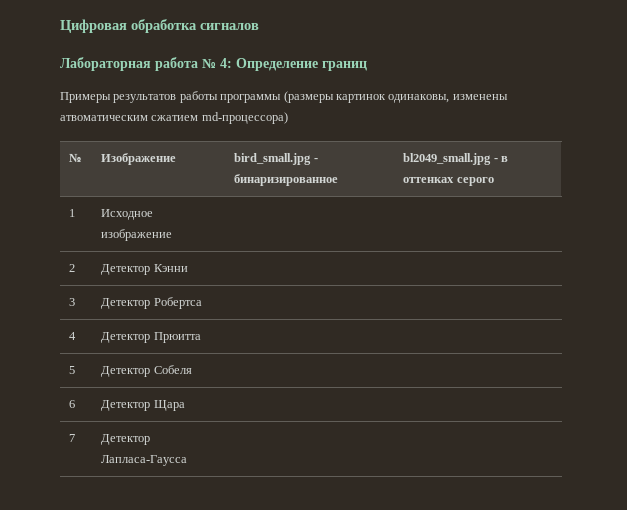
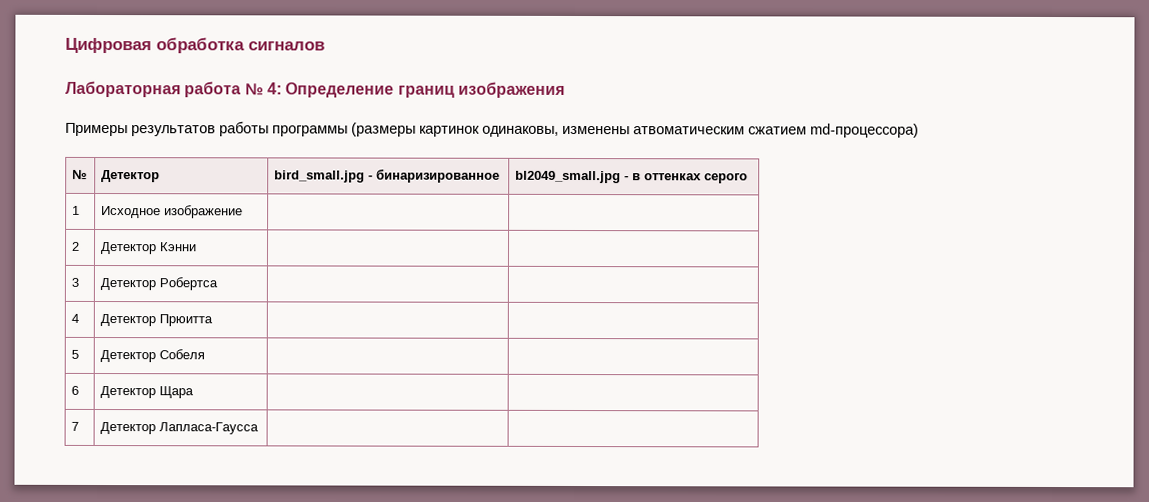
- Лабораторная работа № 4: Определение границ
+ Лабораторная работа № 4: Определение границ изображения
- № | Изображение | bird_small.jpg - бинаризированное | bl2049_small.jpg - в оттенках серого
+ № | Детектор | bird_small.jpg - бинаризированное | bl2049_small.jpg - в оттенках серого

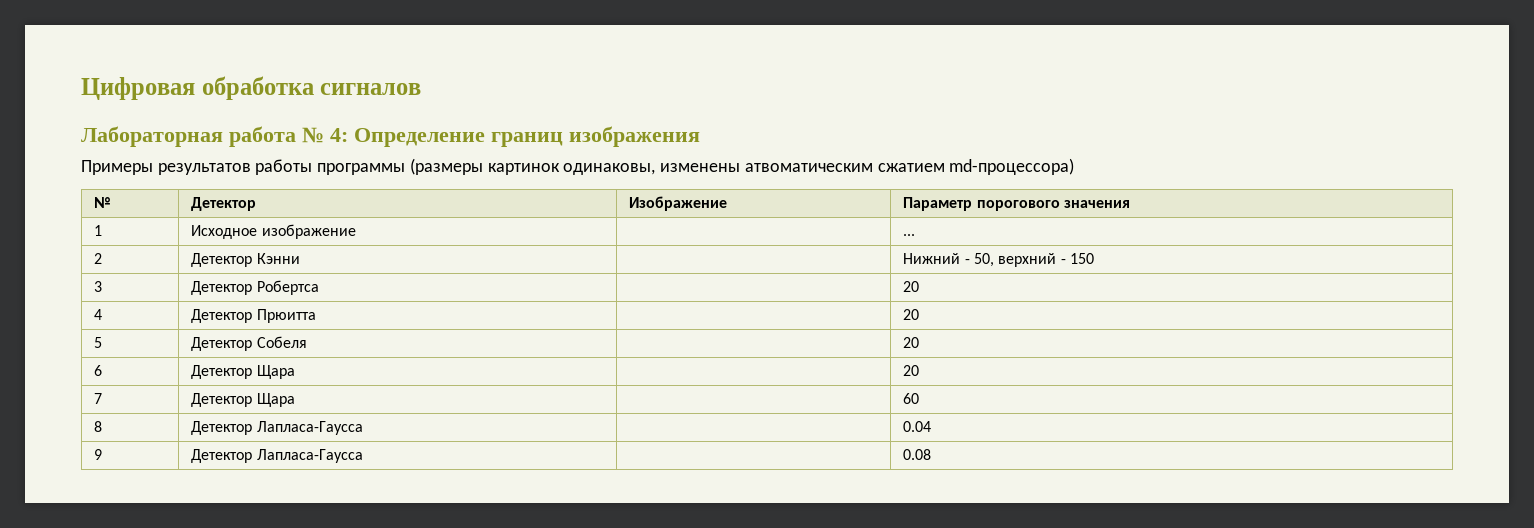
- № | Детектор | bird_small.jpg - бинаризированное | bl2049_small.jpg - в оттенках серого
+ № | Детектор | Изображение | Параметр порогового значения
- 1 | Исходное изображение | |
+ 1 | Исходное изображение | | ...
- 2 | Детектор Кэнни | |
+ 2 | Детектор Кэнни | | Нижний - 50, верхний - 150
- 3 | Детектор Робертса | |
+ 3 | Детектор Робертса | | 20
- 4 | Детектор Прюитта | |
+ 4 | Детектор Прюитта | | 20
- 5 | Детектор Собеля | |
+ 5 | Детектор Собеля | | 20
- 6 | Детектор Щара | |
+ 6 | Детектор Щара | | 20
- 7 | Детектор Лапласа-Гаусса | |
+ 7 | Детектор Щара | | 60
+ 8 | Детектор Лапласа-Гаусса | | 0.04
+ 9 | Детектор Лапласа-Гаусса | | 0.08

